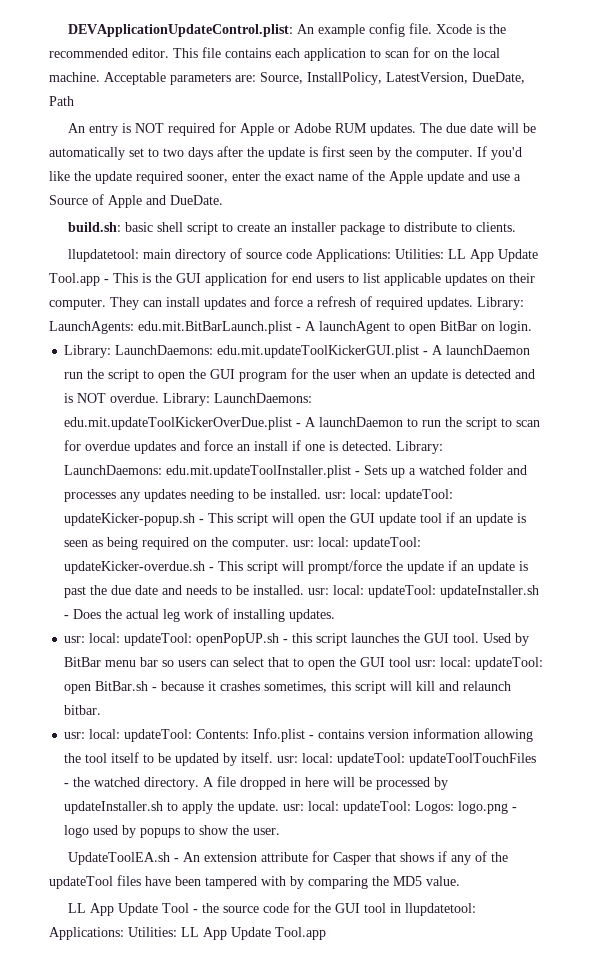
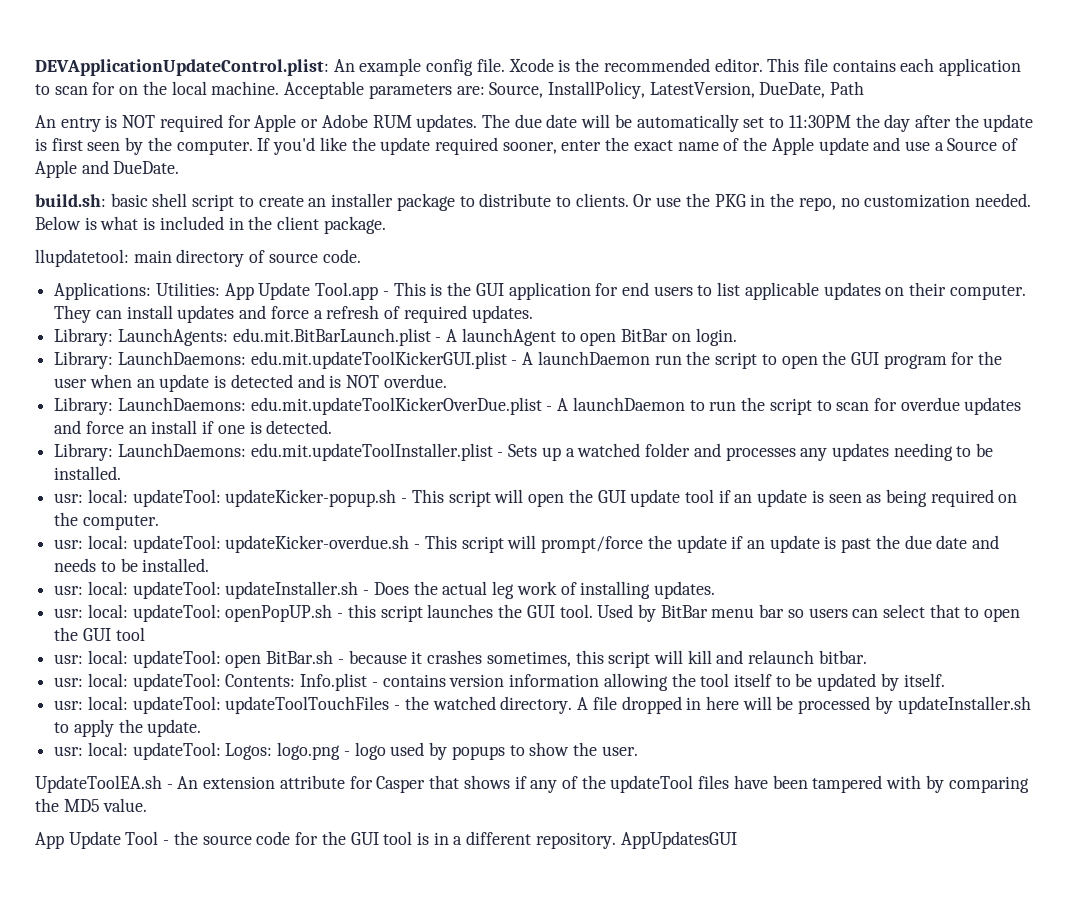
- The due date will be automatically set to two days after the update is first seen by the computer.
+ The due date will be automatically set to 11:30PM the day after the update is first seen by the computer.
+ Or use the PKG in the repo, no customization needed. Below is what is included in the client package.
- llupdatetool: main directory of source code Applications: Utilities: LL App Update Tool.app - This is the GUI application for end users to list applicable updates on their computer.
+ llupdatetool: main directory of source code.
+ Applications: Utilities: App Update Tool.app - This is the GUI application for end users to list applicable updates on their computer.
- They can install updates and force a refresh of required updates. Library: LaunchAgents: edu.mit.BitBarLaunch.plist - A launchAgent to open BitBar on login.
+ They can install updates and force a refresh of required updates.
+ Library: LaunchAgents: edu.mit.BitBarLaunch.plist - A launchAgent to open BitBar on login.
- edu.mit.updateToolKickerGUI.plist - A launchDaemon run the script to open the GUI program for the user when an update is detected and is NOT overdue. Library:
+ edu.mit.updateToolKickerGUI.plist - A launchDaemon run the script to open the GUI program for the user when an update is detected and is NOT overdue.
+ Library:
- edu.mit.updateToolKickerOverDue.plist - A launchDaemon to run the script to scan for overdue updates and force an install if one is detected. Library:
+ edu.mit.updateToolKickerOverDue.plist - A launchDaemon to run the script to scan for overdue updates and force an install if one is detected.
+ Library:
- edu.mit.updateToolInstaller.plist - Sets up a watched folder and processes any updates needing to be installed. usr:
+ edu.mit.updateToolInstaller.plist - Sets up a watched folder and processes any updates needing to be installed.
+ usr:
- updateKicker-popup.sh - This script will open the GUI update tool if an update is seen as being required on the computer. usr:
+ updateKicker-popup.sh - This script will open the GUI update tool if an update is seen as being required on the computer.
+ usr:
- updateKicker-overdue.sh - This script will prompt/force the update if an update is past the due date and needs to be installed. usr:
+ updateKicker-overdue.sh - This script will prompt/force the update if an update is past the due date and needs to be installed.
+ usr:
- Used by BitBar menu bar so users can select that to open the GUI tool usr: local: updateTool: open BitBar.sh - because it crashes sometimes, this script will kill and relaunch bitbar.
+ Used by BitBar menu bar so users can select that to open the GUI tool
+ usr: local: updateTool: open BitBar.sh - because it crashes sometimes, this script will kill and relaunch bitbar.
- usr: local: updateTool: Contents: Info.plist - contains version information allowing the tool itself to be updated by itself. usr: local: updateTool: updateToolTouchFiles - the watched directory.
+ usr: local: updateTool: Contents: Info.plist - contains version information allowing the tool itself to be updated by itself.
+ usr: local: updateTool: updateToolTouchFiles - the watched directory.
- A file dropped in here will be processed by updateInstaller.sh to apply the update. usr: local: updateTool: Logos: logo.png - logo used by popups to show the user.
+ A file dropped in here will be processed by updateInstaller.sh to apply the update.
+ usr: local: updateTool: Logos: logo.png - logo used by popups to show the user.
- LL App Update Tool - the source code for the GUI tool in llupdatetool: Applications: Utilities: LL App Update Tool.app
+ App Update Tool - the source code for the GUI tool is in a different repository. AppUpdatesGUI

